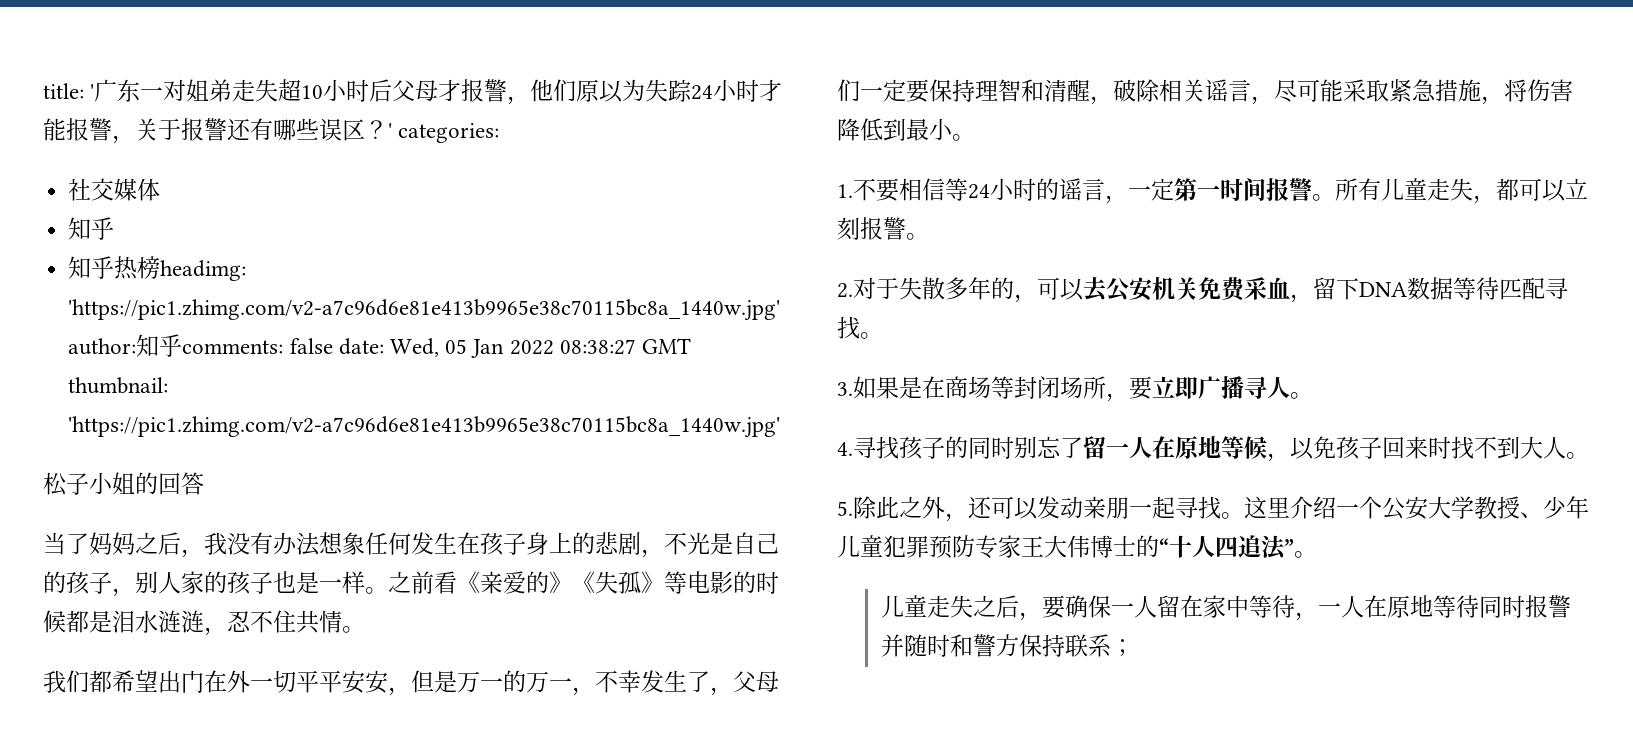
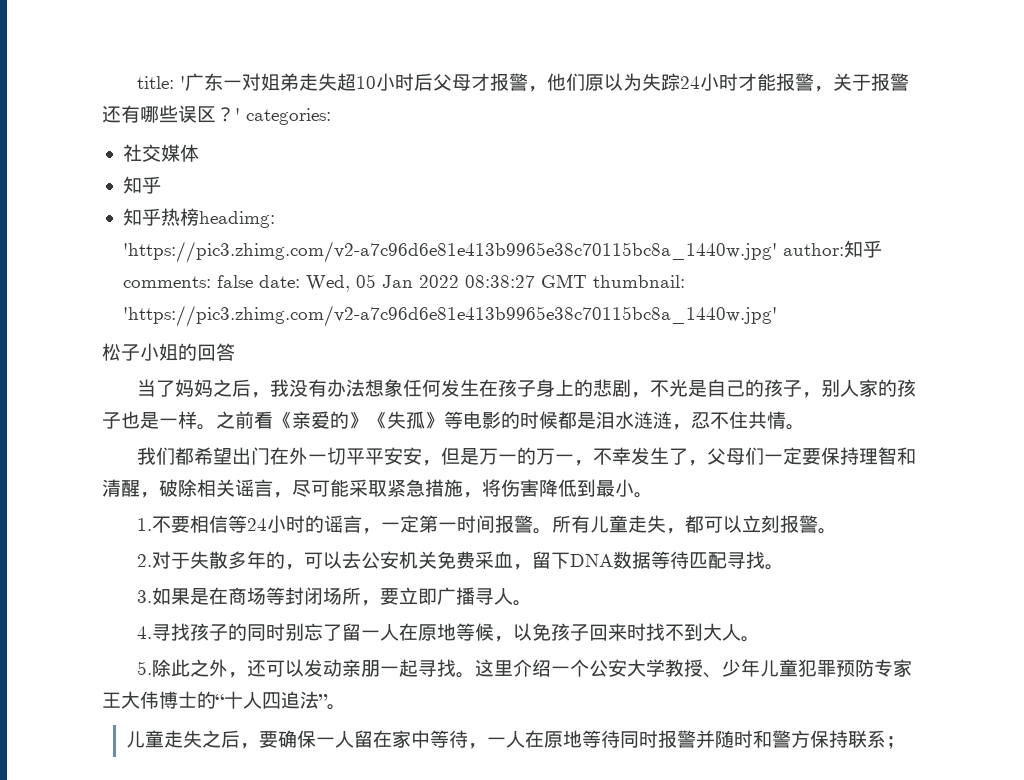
- 知乎热榜headimg: 'https://pic1.zhimg.com/v2-a7c96d6e81e413b9965e38c70115bc8a_1440w.jpg' author:知乎comments: false date: Wed, 05 Jan 2022 08:38:27 GMT thumbnail: 'https://pic1.zhimg.com/v2-a7c96d6e81e413b9965e38c70115bc8a_1440w.jpg'
+ 知乎热榜headimg: 'https://pic3.zhimg.com/v2-a7c96d6e81e413b9965e38c70115bc8a_1440w.jpg' author:知乎comments: false date: Wed, 05 Jan 2022 08:38:27 GMT thumbnail: 'https://pic3.zhimg.com/v2-a7c96d6e81e413b9965e38c70115bc8a_1440w.jpg'

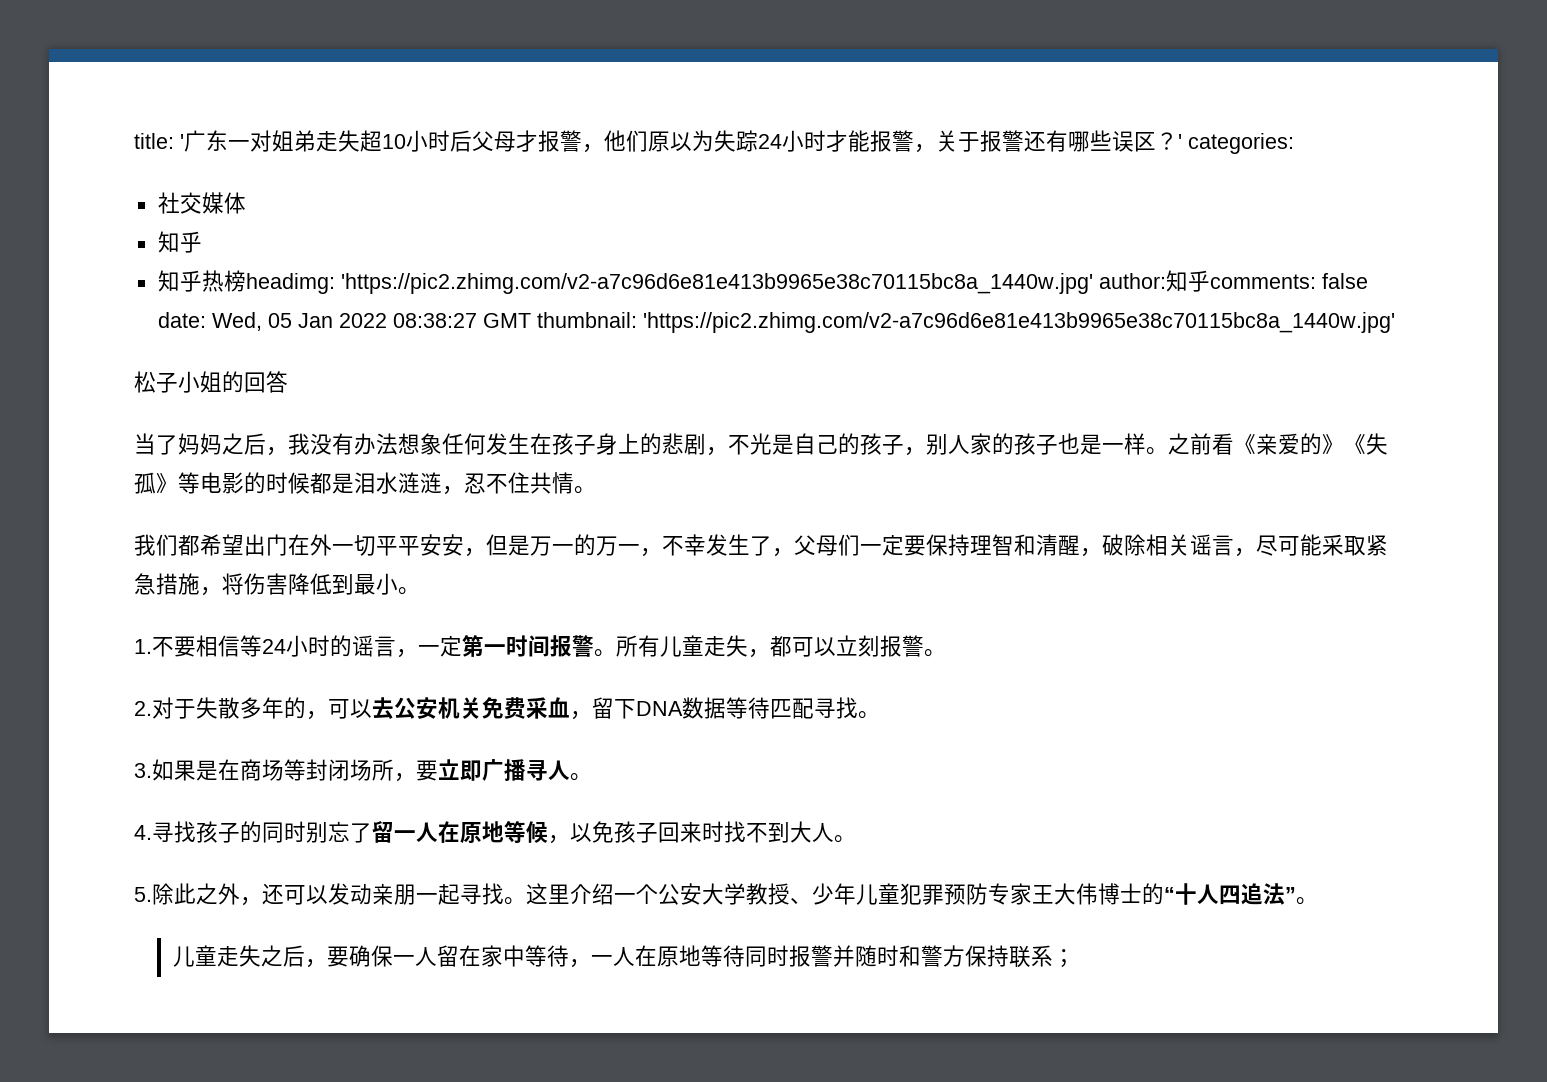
- 知乎热榜headimg: 'https://pic3.zhimg.com/v2-a7c96d6e81e413b9965e38c70115bc8a_1440w.jpg' author:知乎comments: false date: Wed, 05 Jan 2022 08:38:27 GMT thumbnail: 'https://pic3.zhimg.com/v2-a7c96d6e81e413b9965e38c70115bc8a_1440w.jpg'
+ 知乎热榜headimg: 'https://pic2.zhimg.com/v2-a7c96d6e81e413b9965e38c70115bc8a_1440w.jpg' author:知乎comments: false date: Wed, 05 Jan 2022 08:38:27 GMT thumbnail: 'https://pic2.zhimg.com/v2-a7c96d6e81e413b9965e38c70115bc8a_1440w.jpg'

